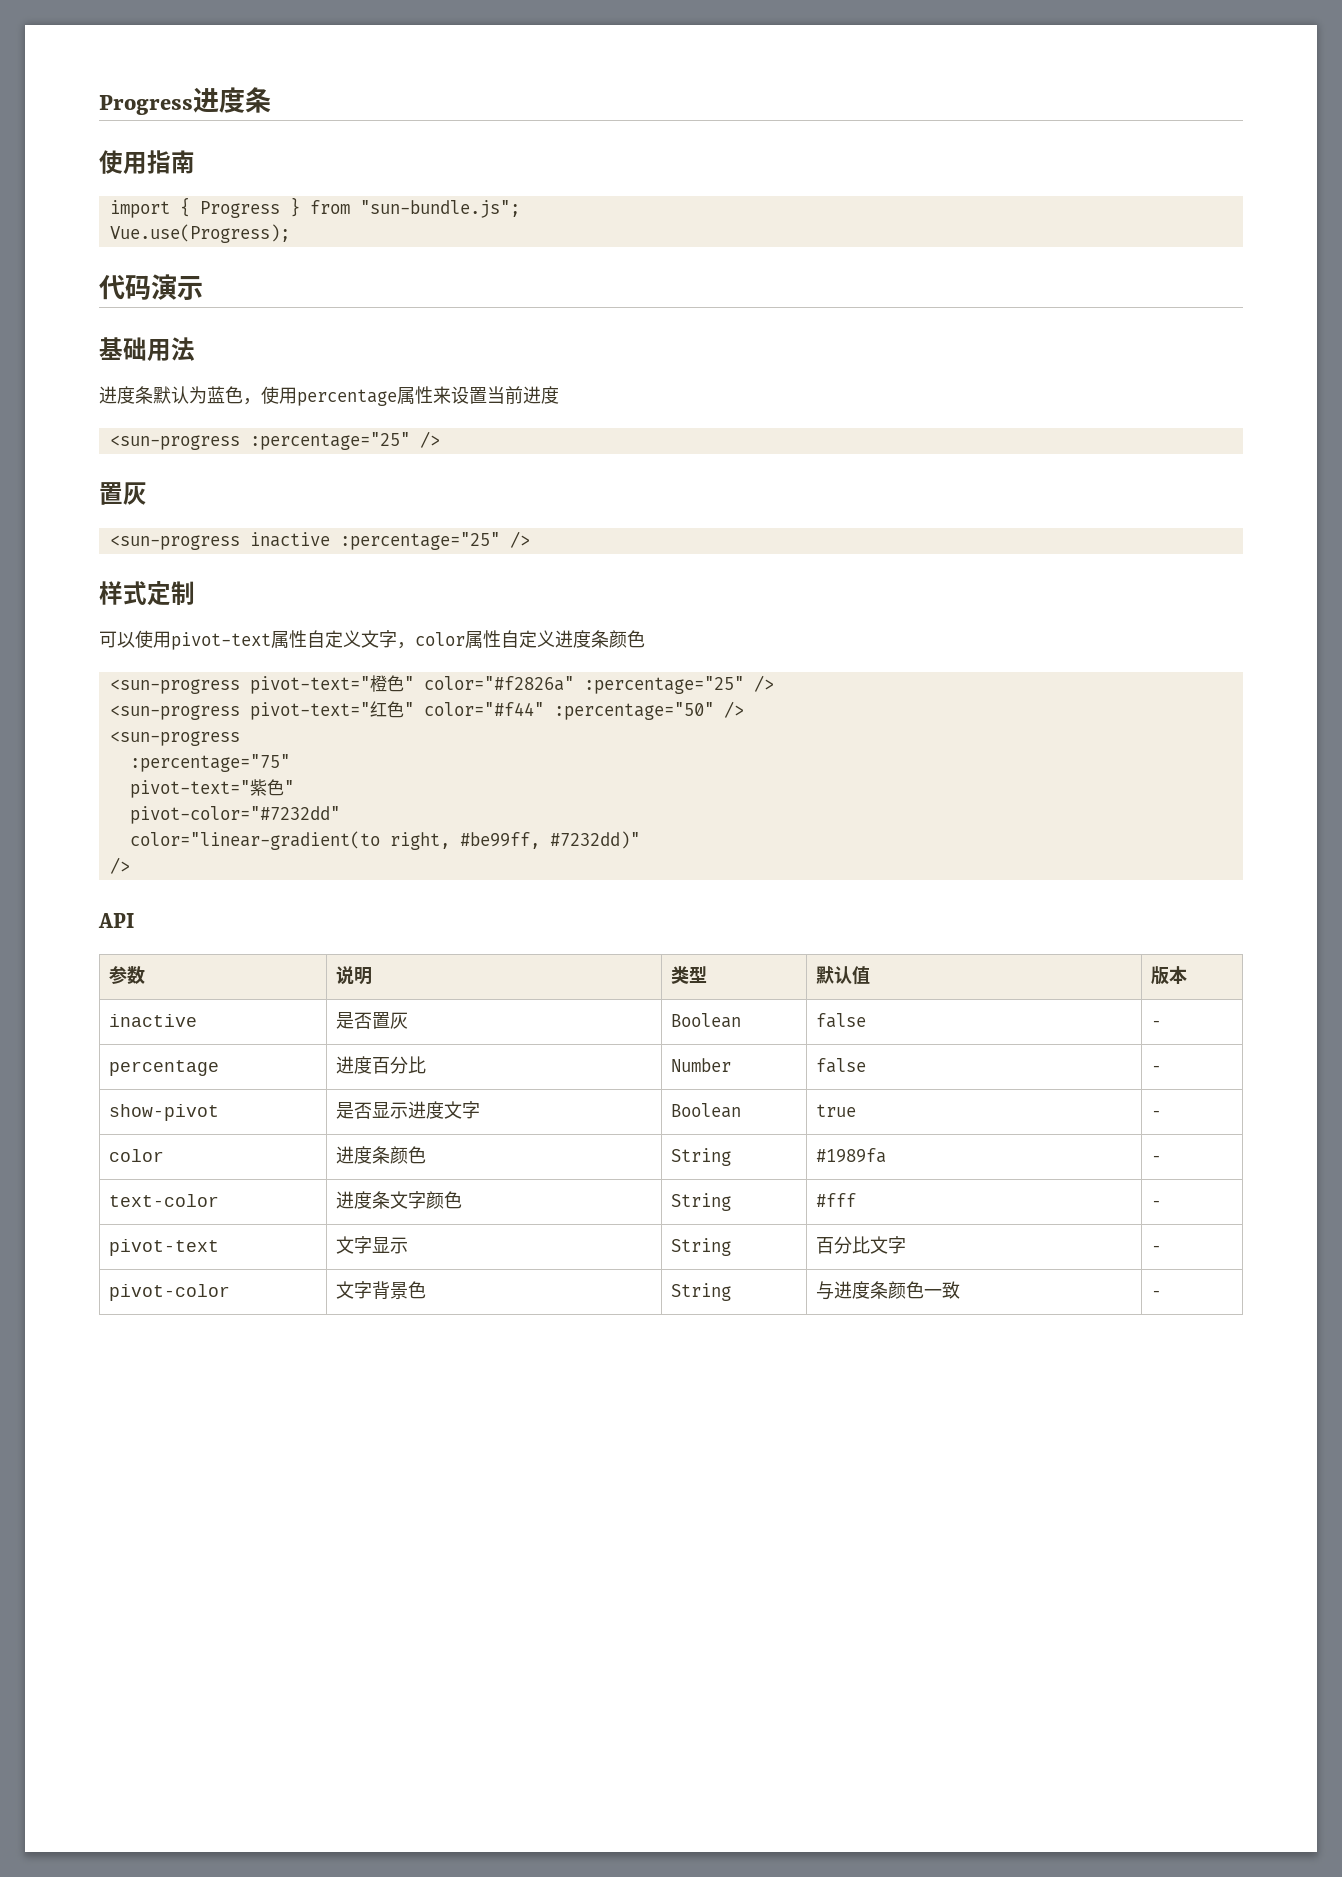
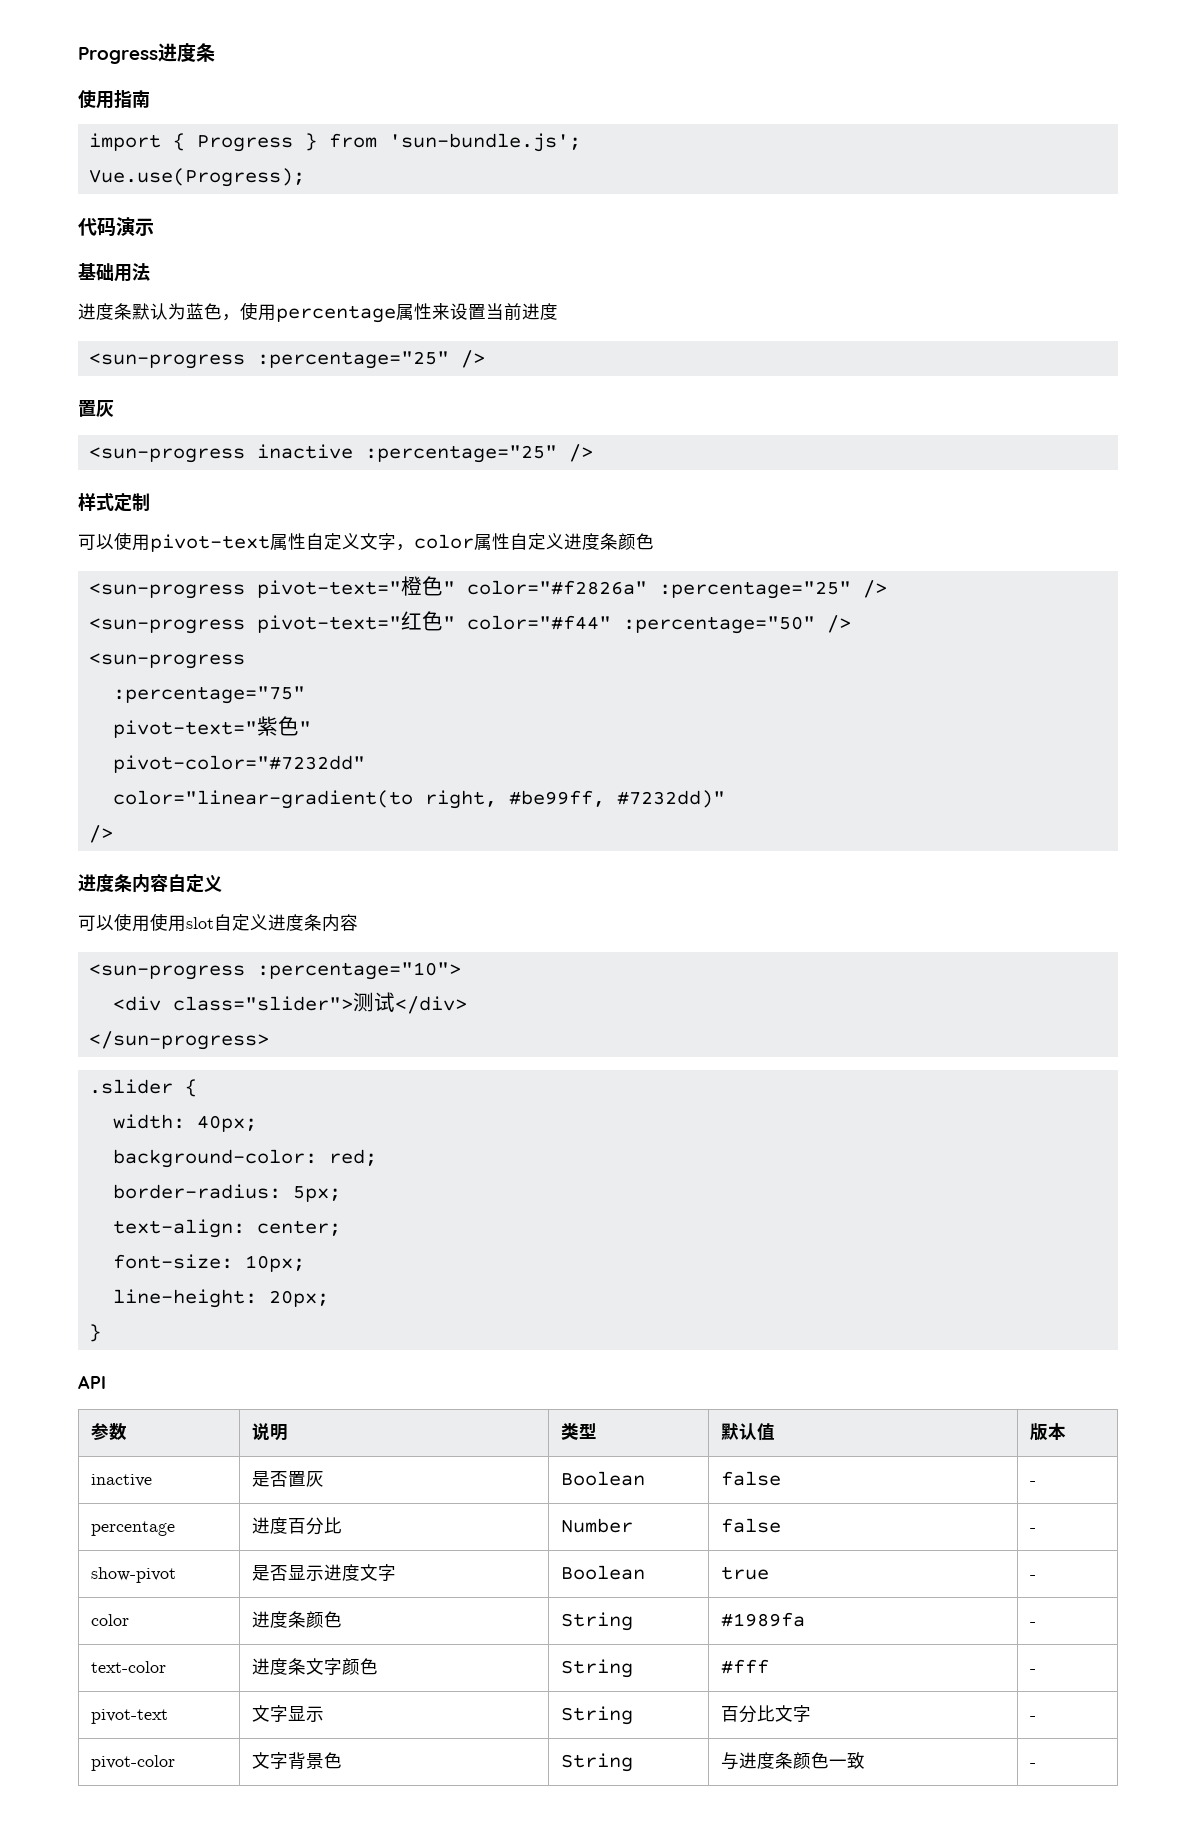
- import { Progress } from "sun-bundle.js";
+ import { Progress } from 'sun-bundle.js';
+ 进度条内容自定义
+ 可以使用使用slot自定义进度条内容
+ <sun-progress :percentage="10">
+ <div class="slider">测试</div>
+ </sun-progress>
+ .slider {
+ width: 40px;
+ background-color: red;
+ border-radius: 5px;
+ text-align: center;
+ font-size: 10px;
+ line-height: 20px;
+ }

